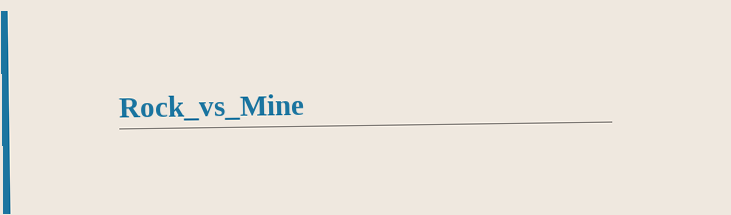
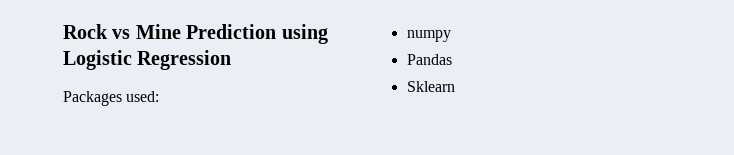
- Rock_vs_Mine
+ Rock vs Mine Prediction using Logistic Regression
+ Packages used:
+ numpy
+ Pandas
+ Sklearn

